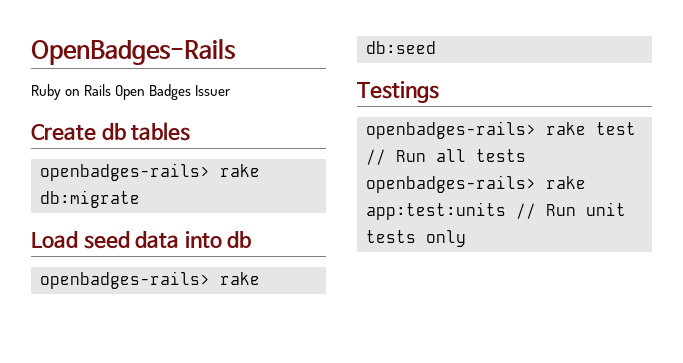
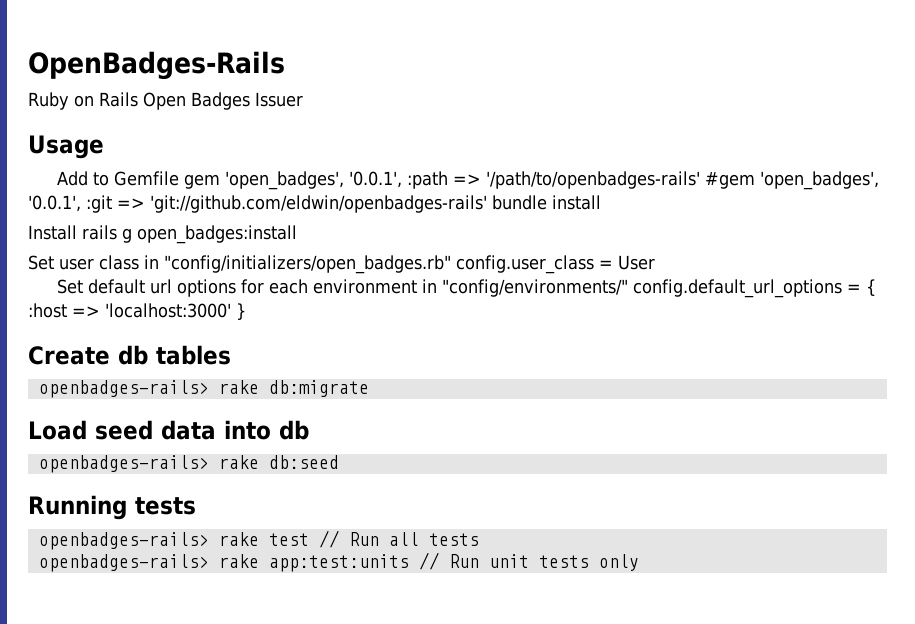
+ Usage
+ Add to Gemfile gem 'open_badges', '0.0.1', :path => '/path/to/openbadges-rails' #gem 'open_badges', '0.0.1', :git => 'git://github.com/eldwin/openbadges-rails' bundle install
+ Install rails g open_badges:install
+ Set user class in "config/initializers/open_badges.rb" config.user_class = User
+ Set default url options for each environment in "config/environments/" config.default_url_options = { :host => 'localhost:3000' }
- Testings
+ Running tests

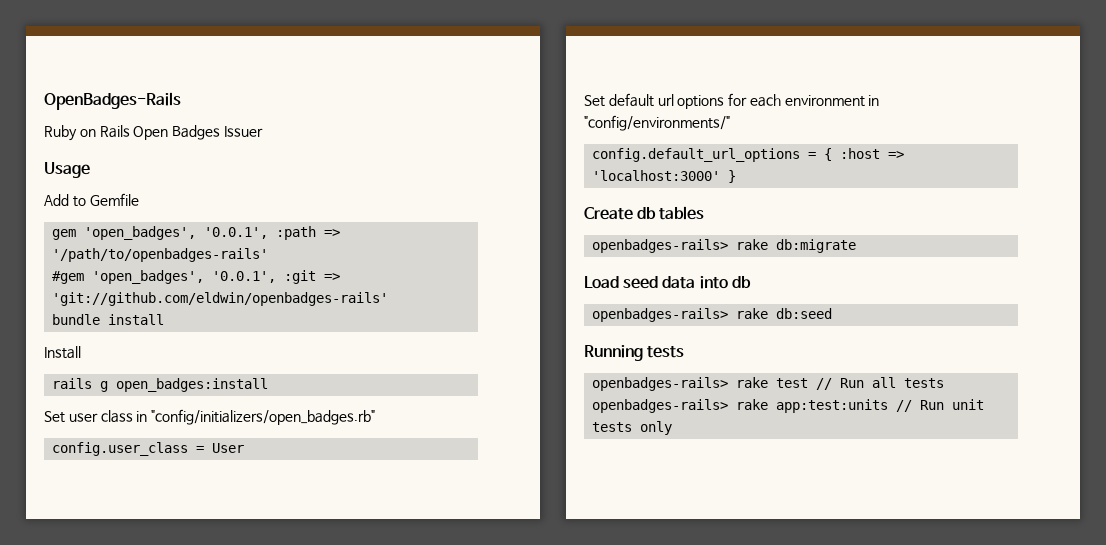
- Add to Gemfile gem 'open_badges', '0.0.1', :path => '/path/to/openbadges-rails' #gem 'open_badges', '0.0.1', :git => 'git://github.com/eldwin/openbadges-rails' bundle install
+ Add to Gemfile
+ gem 'open_badges', '0.0.1', :path => '/path/to/openbadges-rails'
+ #gem 'open_badges', '0.0.1', :git => 'git://github.com/eldwin/openbadges-rails'
+ bundle install
- Install rails g open_badges:install
+ Install
+ rails g open_badges:install
- Set user class in "config/initializers/open_badges.rb" config.user_class = User
+ Set user class in "config/initializers/open_badges.rb"
+ config.user_class = User
- Set default url options for each environment in "config/environments/" config.default_url_options = { :host => 'localhost:3000' }
+ Set default url options for each environment in "config/environments/"
+ config.default_url_options = { :host => 'localhost:3000' }

